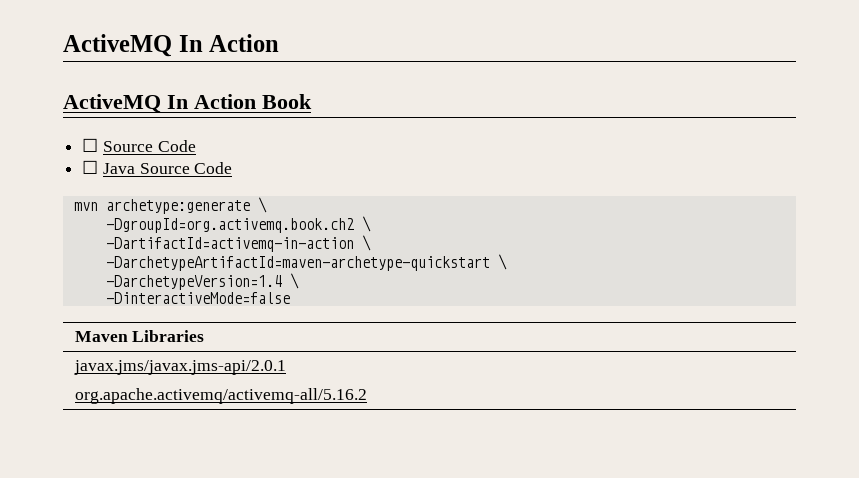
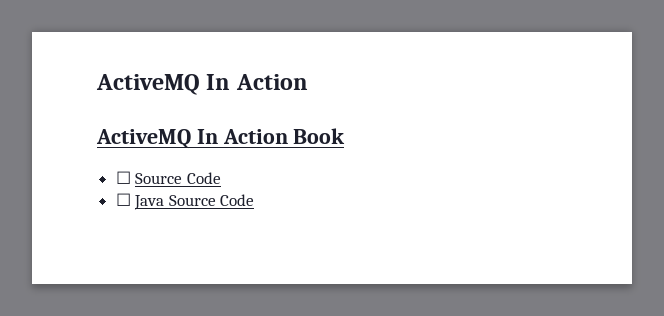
- mvn archetype:generate \
- -DgroupId=org.activemq.book.ch2 \
- -DartifactId=activemq-in-action \
- -DarchetypeArtifactId=maven-archetype-quickstart \
- -DarchetypeVersion=1.4 \
- -DinteractiveMode=false
- Maven Libraries
- javax.jms/javax.jms-api/2.0.1
- org.apache.activemq/activemq-all/5.16.2

